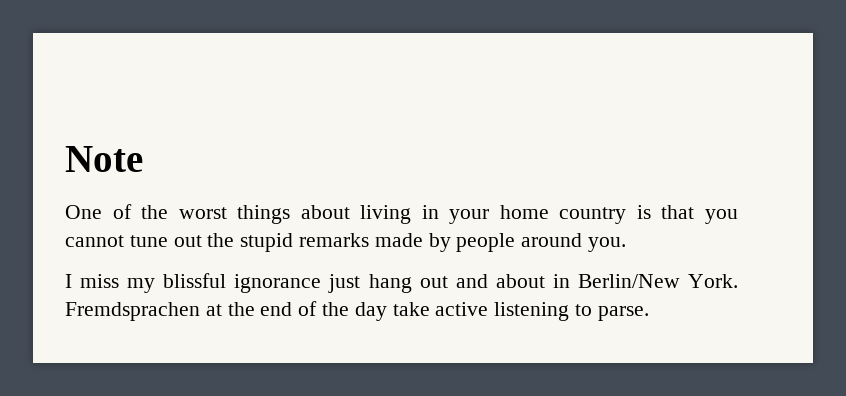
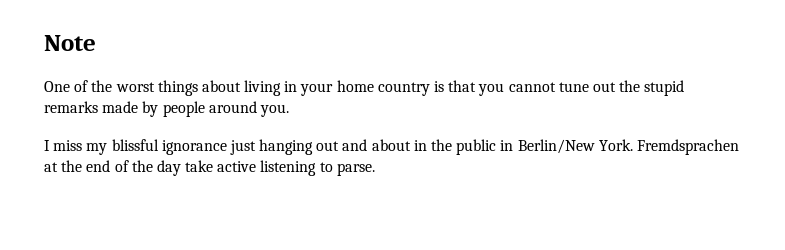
- I miss my blissful ignorance just hang out and about in Berlin/New York.
+ I miss my blissful ignorance just hanging out and about in the public in Berlin/New York.

